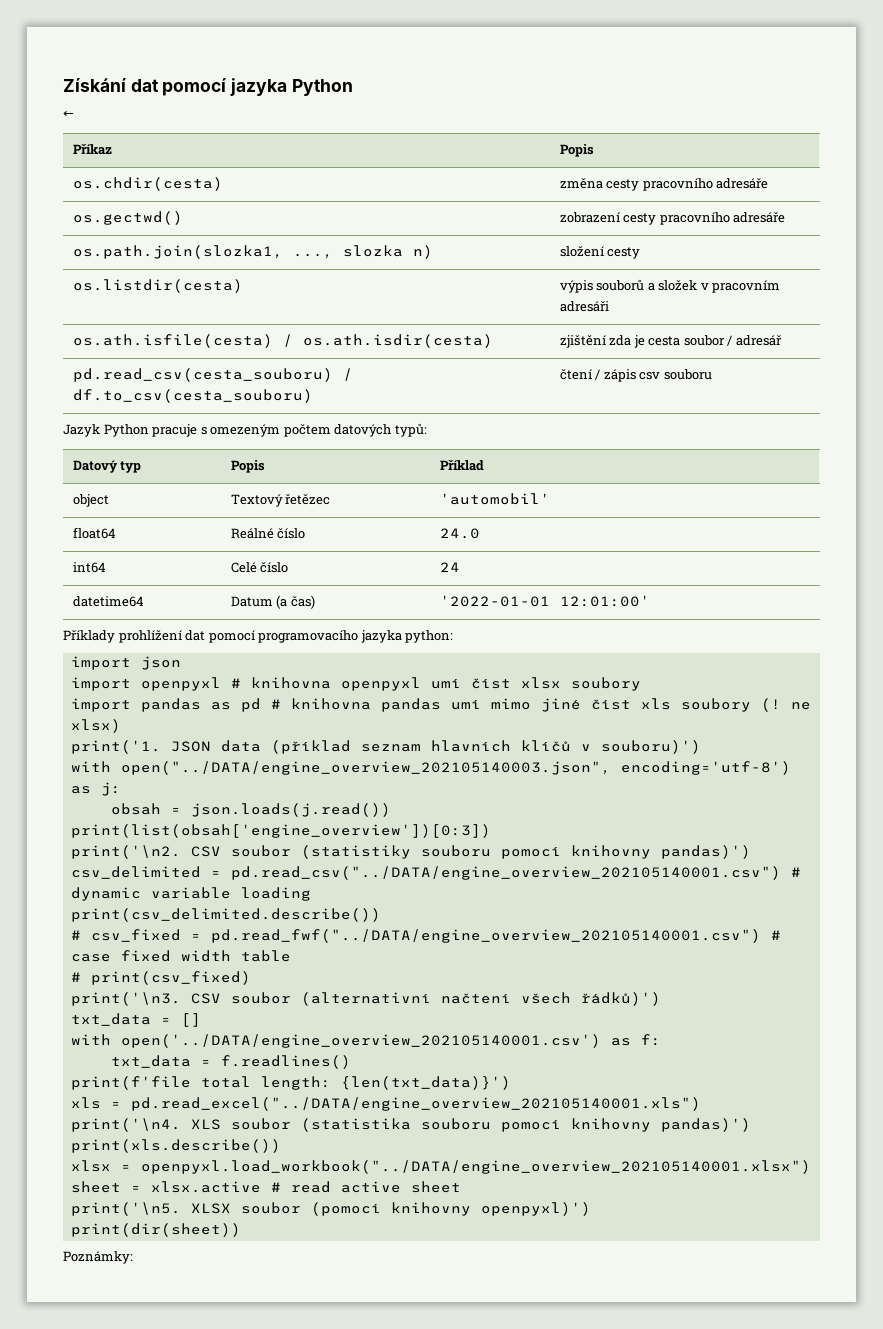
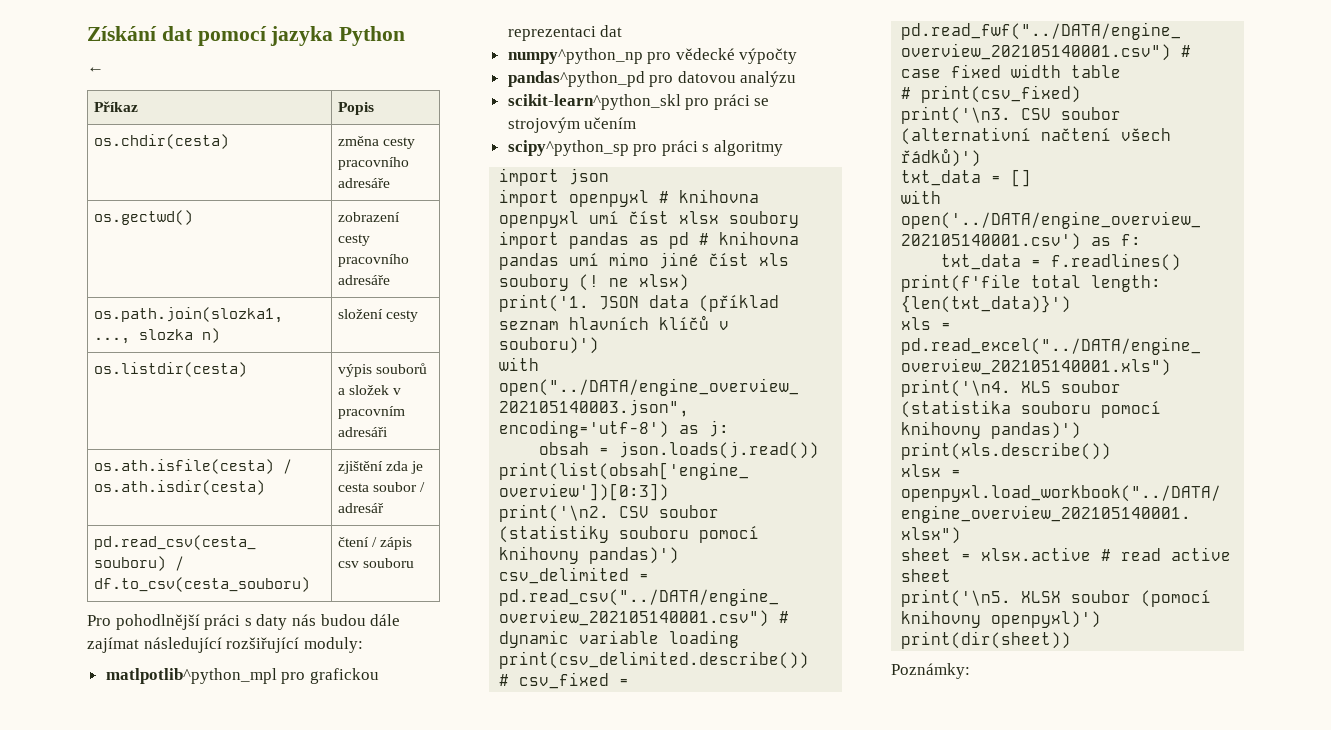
- Jazyk Python pracuje s omezeným počtem datových typů:
- Datový typ | Popis | Příklad
- object | Textový řetězec | 'automobil'
- float64 | Reálné číslo | 24.0
- int64 | Celé číslo | 24
- datetime64 | Datum (a čas) | '2022-01-01 12:01:00'
- Příklady prohlížení dat pomocí programovacího jazyka python:
+ Pro pohodlnější práci s daty nás budou dále zajímat následující rozšiřující moduly:
+ matlpotlib^python_mpl pro grafickou reprezentaci dat
+ numpy^python_np pro vědecké výpočty
+ pandas^python_pd pro datovou analýzu
+ scikit-learn^python_skl pro práci se strojovým učením
+ scipy^python_sp pro práci s algoritmy

